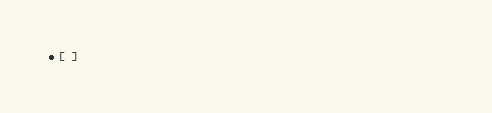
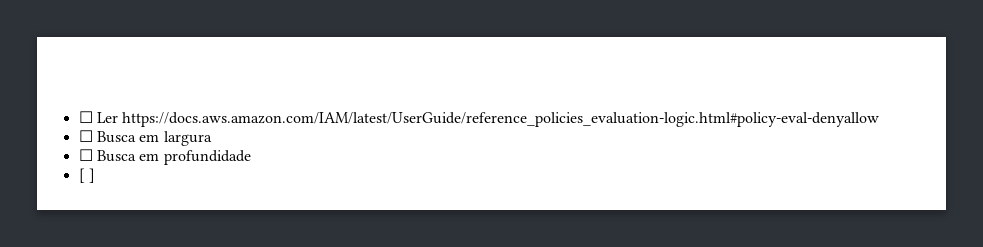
+ ☐ Ler https://docs.aws.amazon.com/IAM/latest/UserGuide/reference_policies_evaluation-logic.html#policy-eval-denyallow
+ ☐ Busca em largura
+ ☐ Busca em profundidade

